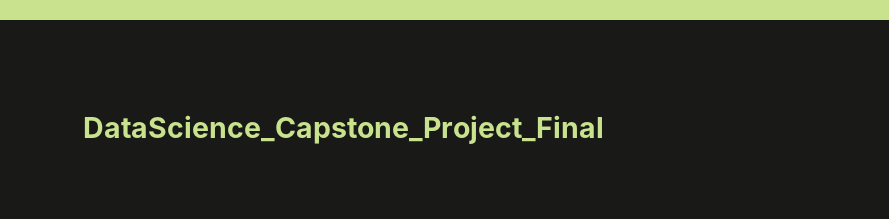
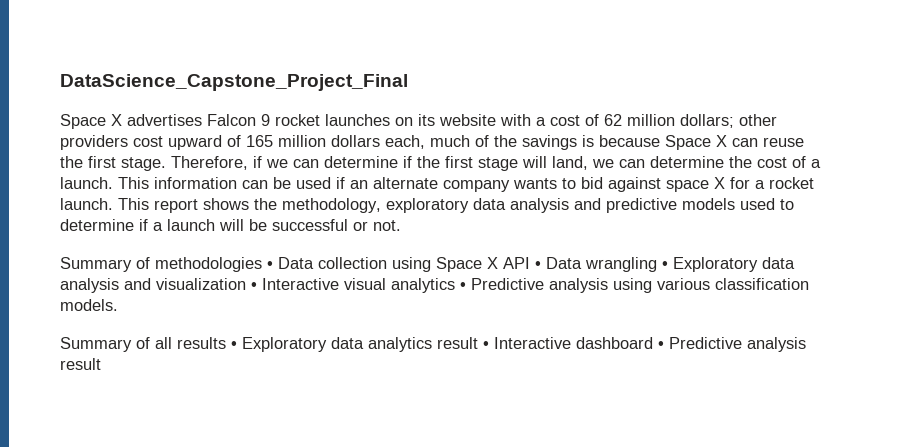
+ Space X advertises Falcon 9 rocket launches on its website with a cost of 62 million dollars; other providers cost upward of 165 million dollars each, much of the savings is because Space X can reuse the first stage. Therefore, if we can determine if the first stage will land, we can determine the cost of a launch. This information can be used if an alternate company wants to bid against space X for a rocket launch. This report shows the methodology, exploratory data analysis and predictive models used to determine if a launch will be successful or not.
+ Summary of methodologies • Data collection using Space X API • Data wrangling • Exploratory data analysis and visualization • Interactive visual analytics • Predictive analysis using various classification models.
+ Summary of all results • Exploratory data analytics result • Interactive dashboard • Predictive analysis result

